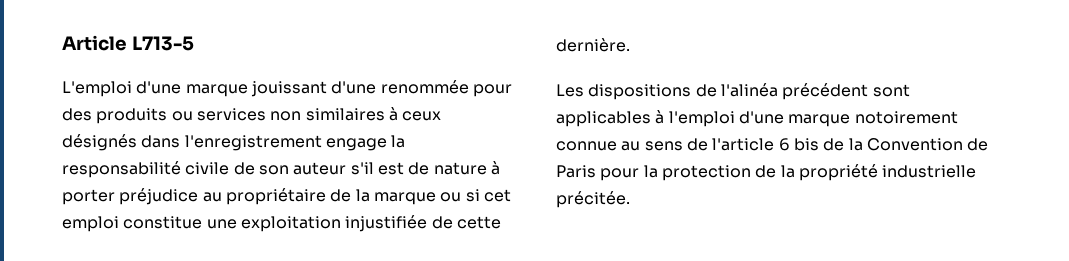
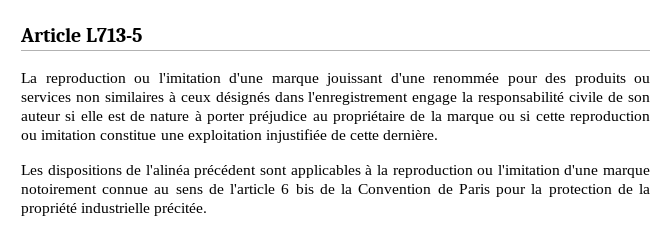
- L'emploi d'une marque jouissant d'une renommée pour des produits ou services non similaires à ceux désignés dans l'enregistrement engage la responsabilité civile de son auteur s'il est de nature à porter préjudice au propriétaire de la marque ou si cet emploi constitue une exploitation injustifiée de cette dernière.
+ La reproduction ou l'imitation d'une marque jouissant d'une renommée pour des produits ou services non similaires à ceux désignés dans l'enregistrement engage la responsabilité civile de son auteur si elle est de nature à porter préjudice au propriétaire de la marque ou si cette reproduction ou imitation constitue une exploitation injustifiée de cette dernière.
- Les dispositions de l'alinéa précédent sont applicables à l'emploi d'une marque notoirement connue au sens de l'article 6 bis de la Convention de Paris pour la protection de la propriété industrielle précitée.
+ Les dispositions de l'alinéa précédent sont applicables à la reproduction ou l'imitation d'une marque notoirement connue au sens de l'article 6 bis de la Convention de Paris pour la protection de la propriété industrielle précitée.

